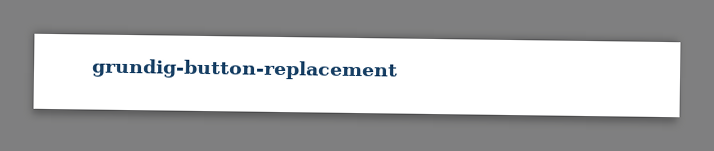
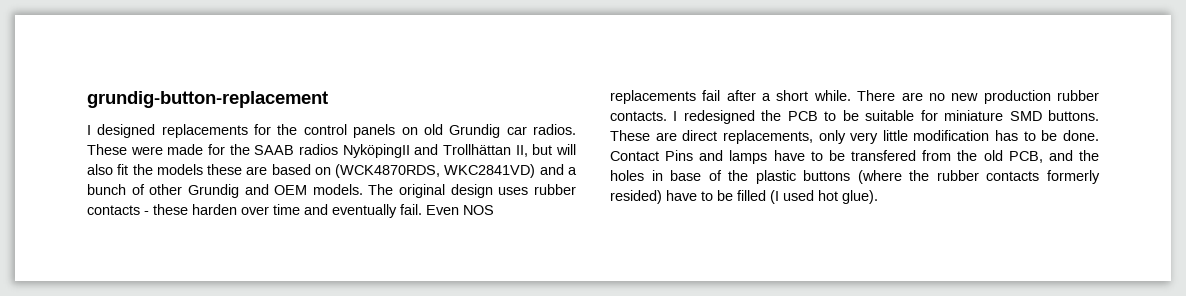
+ I designed replacements for the control panels on old Grundig car radios. These were made for the SAAB radios NyköpingII and Trollhättan II, but will also fit the models these are based on (WCK4870RDS, WKC2841VD) and a bunch of other Grundig and OEM models. The original design uses rubber contacts - these harden over time and eventually fail. Even NOS replacements fail after a short while. There are no new production rubber contacts. I redesigned the PCB to be suitable for miniature SMD buttons. These are direct replacements, only very little modification has to be done. Contact Pins and lamps have to be transfered from the old PCB, and the holes in base of the plastic buttons (where the rubber contacts formerly resided) have to be filled (I used hot glue).

